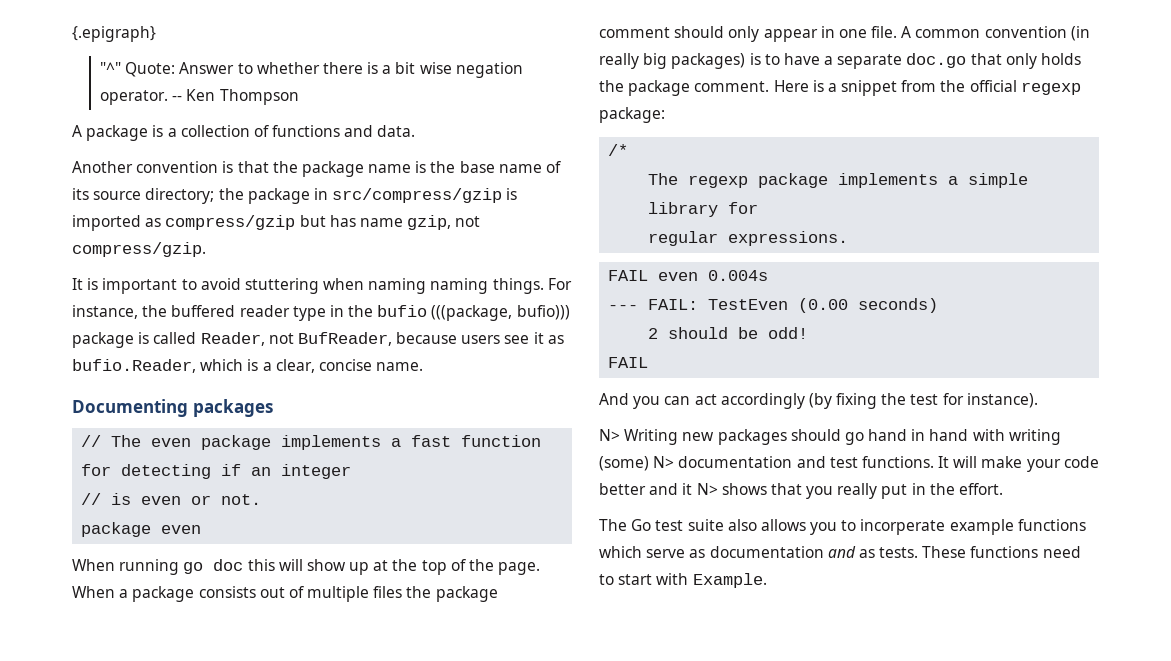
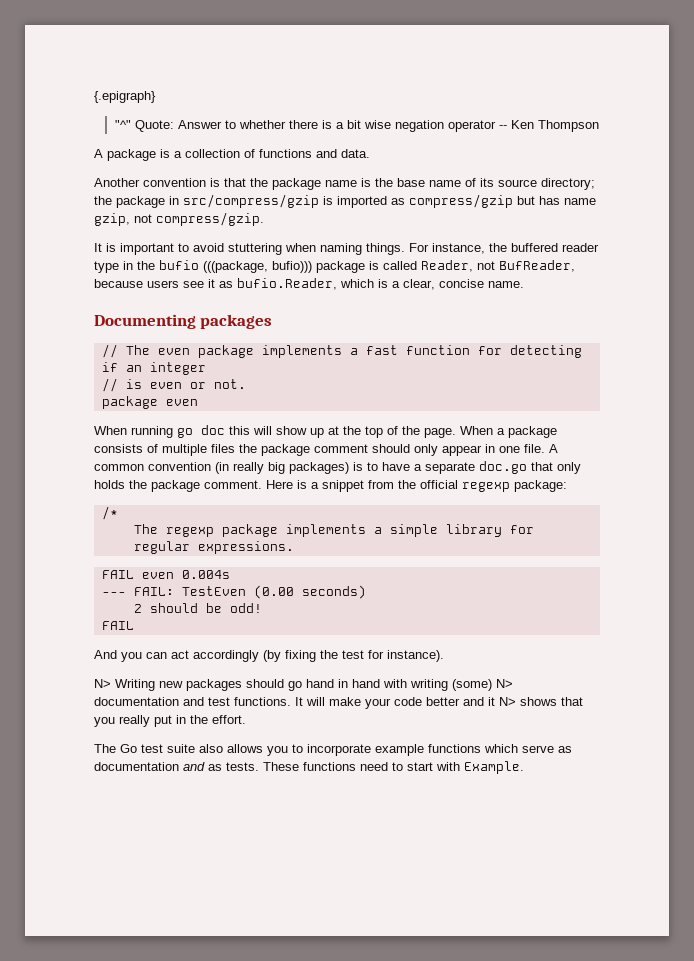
- "^" Quote: Answer to whether there is a bit wise negation operator. -- Ken Thompson
+ "^" Quote: Answer to whether there is a bit wise negation operator -- Ken Thompson
- It is important to avoid stuttering when naming naming things.
+ It is important to avoid stuttering when naming things.
- When a package consists out of multiple files the package comment should only appear in one file.
+ When a package consists of multiple files the package comment should only appear in one file.
- The Go test suite also allows you to incorperate example functions which serve as documentation and as tests.
+ The Go test suite also allows you to incorporate example functions which serve as documentation and as tests.

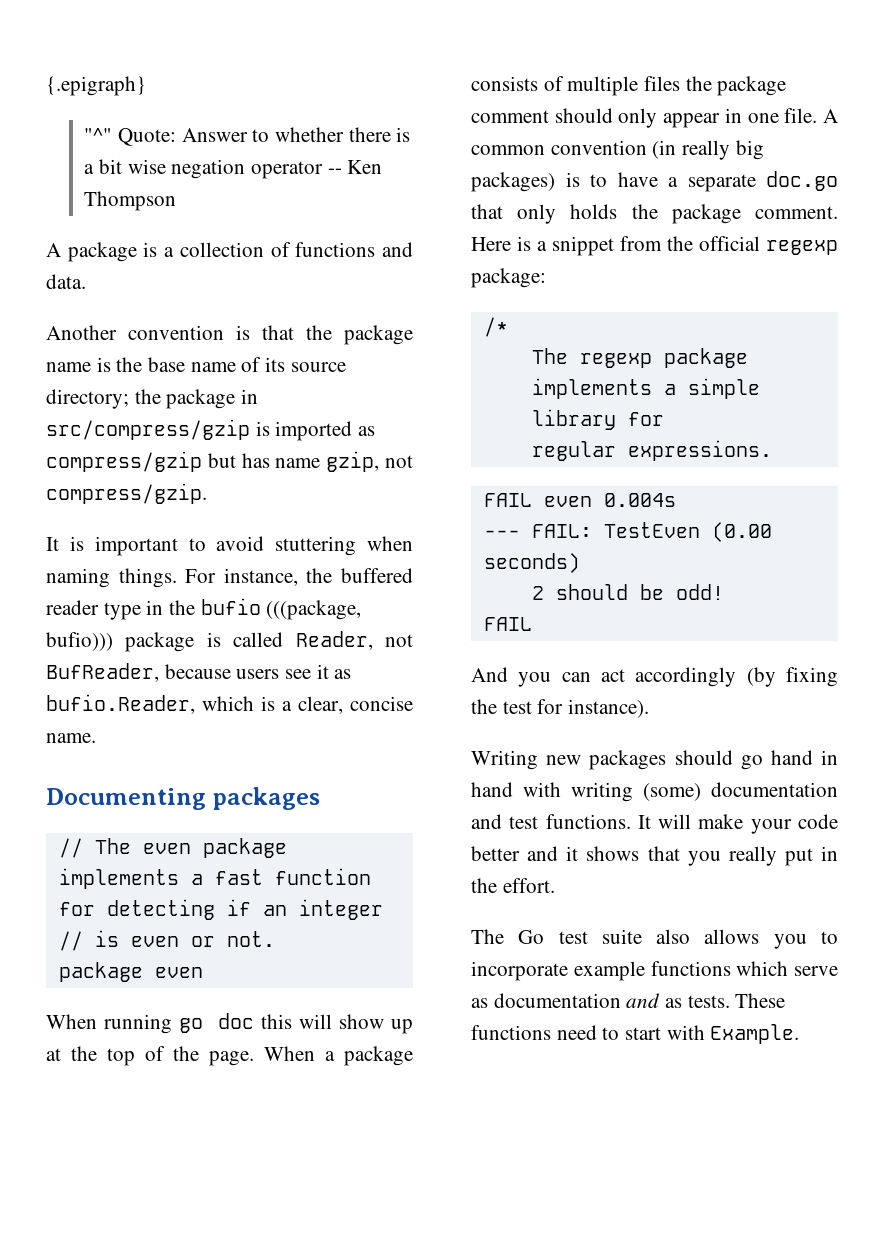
- N> Writing new packages should go hand in hand with writing (some) N> documentation and test functions.
+ Writing new packages should go hand in hand with writing (some) documentation and test functions.
- It will make your code better and it N> shows that you really put in the effort.
+ It will make your code better and it shows that you really put in the effort.

